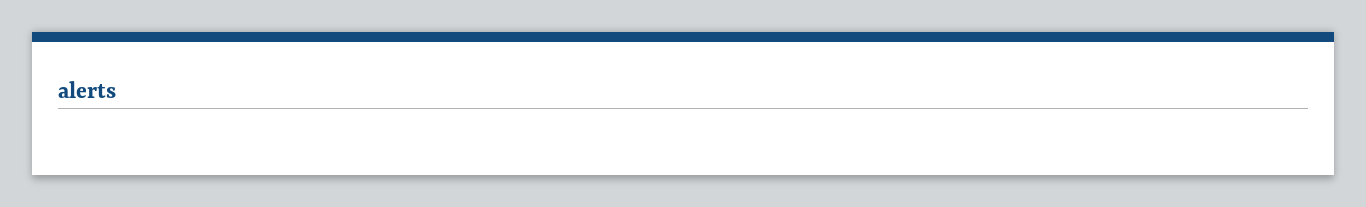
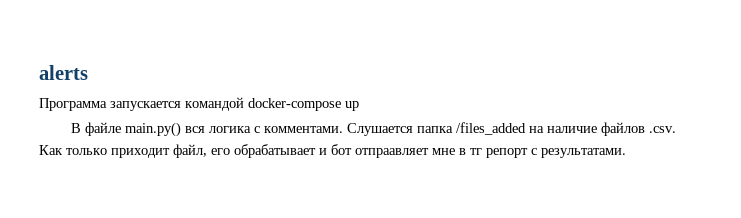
+ Программа запускается командой docker-compose up
+ В файле main.py() вся логика с комментами. Слушается папка /files_added на наличие файлов .csv. Как только приходит файл, его обрабатывает и бот отпраавляет мне в тг репорт с результатами.

